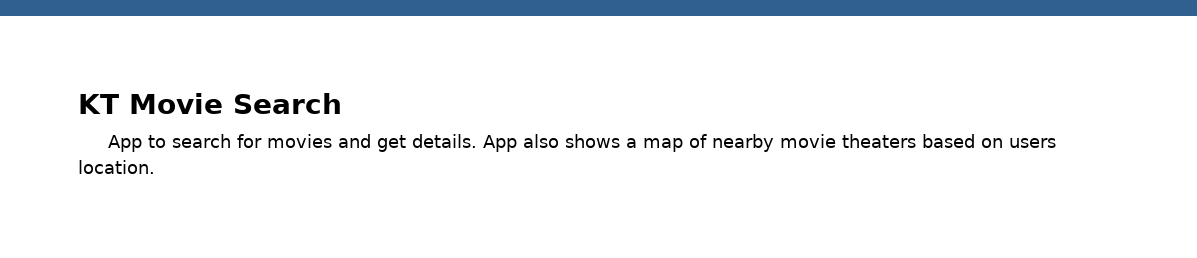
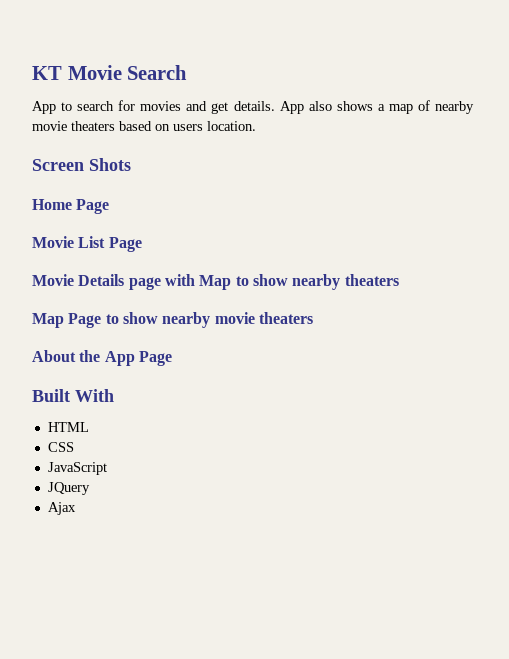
+ Screen Shots
+ Home Page
+ Movie List Page
+ Movie Details page with Map to show nearby theaters
+ Map Page to show nearby movie theaters
+ About the App Page
+ Built With
+ HTML
+ CSS
+ JavaScript
+ JQuery
+ Ajax

